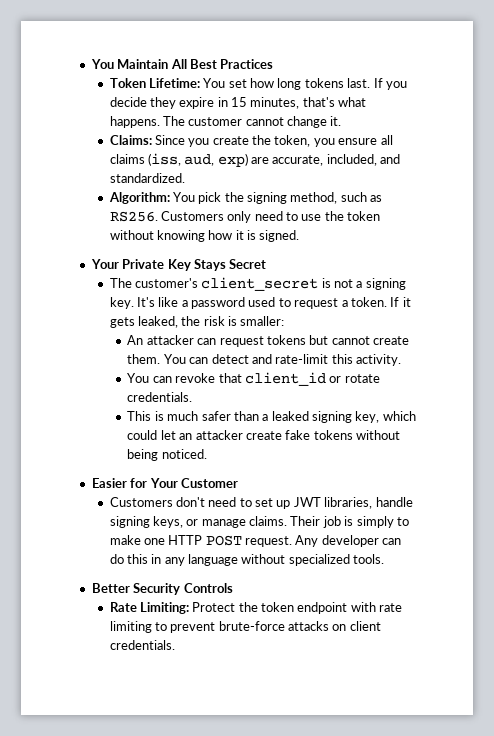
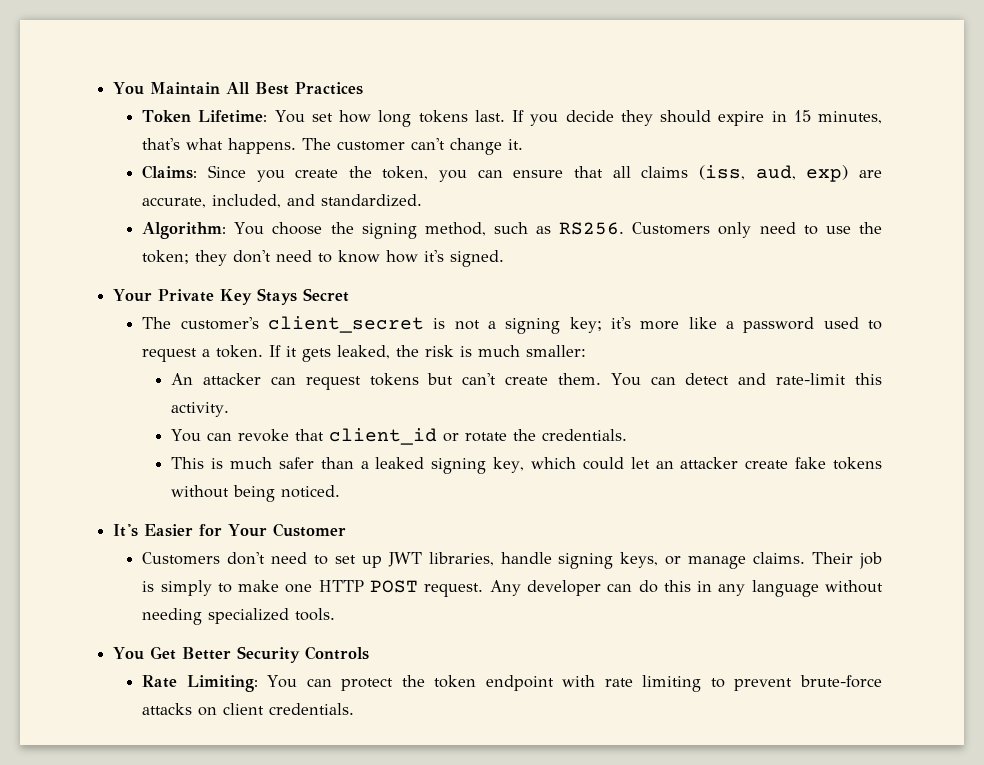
- If you decide they expire in 15 minutes, that's what happens.
+ If you decide they should expire in 15 minutes, that's what happens.
- The customer cannot change it.
+ The customer can't change it.
- Claims: Since you create the token, you ensure all claims (iss, aud, exp) are accurate, included, and standardized.
+ Claims: Since you create the token, you can ensure that all claims (iss, aud, exp) are accurate, included, and standardized.
- Algorithm: You pick the signing method, such as RS256.
+ Algorithm: You choose the signing method, such as RS256.
- Customers only need to use the token without knowing how it is signed.
+ Customers only need to use the token; they don't need to know how it's signed.
- The customer's client_secret is not a signing key. It's like a password used to request a token.
+ The customer's client_secret is not a signing key; it's more like a password used to request a token.
- If it gets leaked, the risk is smaller:
+ If it gets leaked, the risk is much smaller:
- An attacker can request tokens but cannot create them.
+ An attacker can request tokens but can't create them.
- You can revoke that client_id or rotate credentials.
+ You can revoke that client_id or rotate the credentials.
- Easier for Your Customer
+ It's Easier for Your Customer
- Any developer can do this in any language without specialized tools.
+ Any developer can do this in any language without needing specialized tools.
- Better Security Controls
+ You Get Better Security Controls
- Rate Limiting: Protect the token endpoint with rate limiting to prevent brute-force attacks on client credentials.
+ Rate Limiting: You can protect the token endpoint with rate limiting to prevent brute-force attacks on client credentials.

